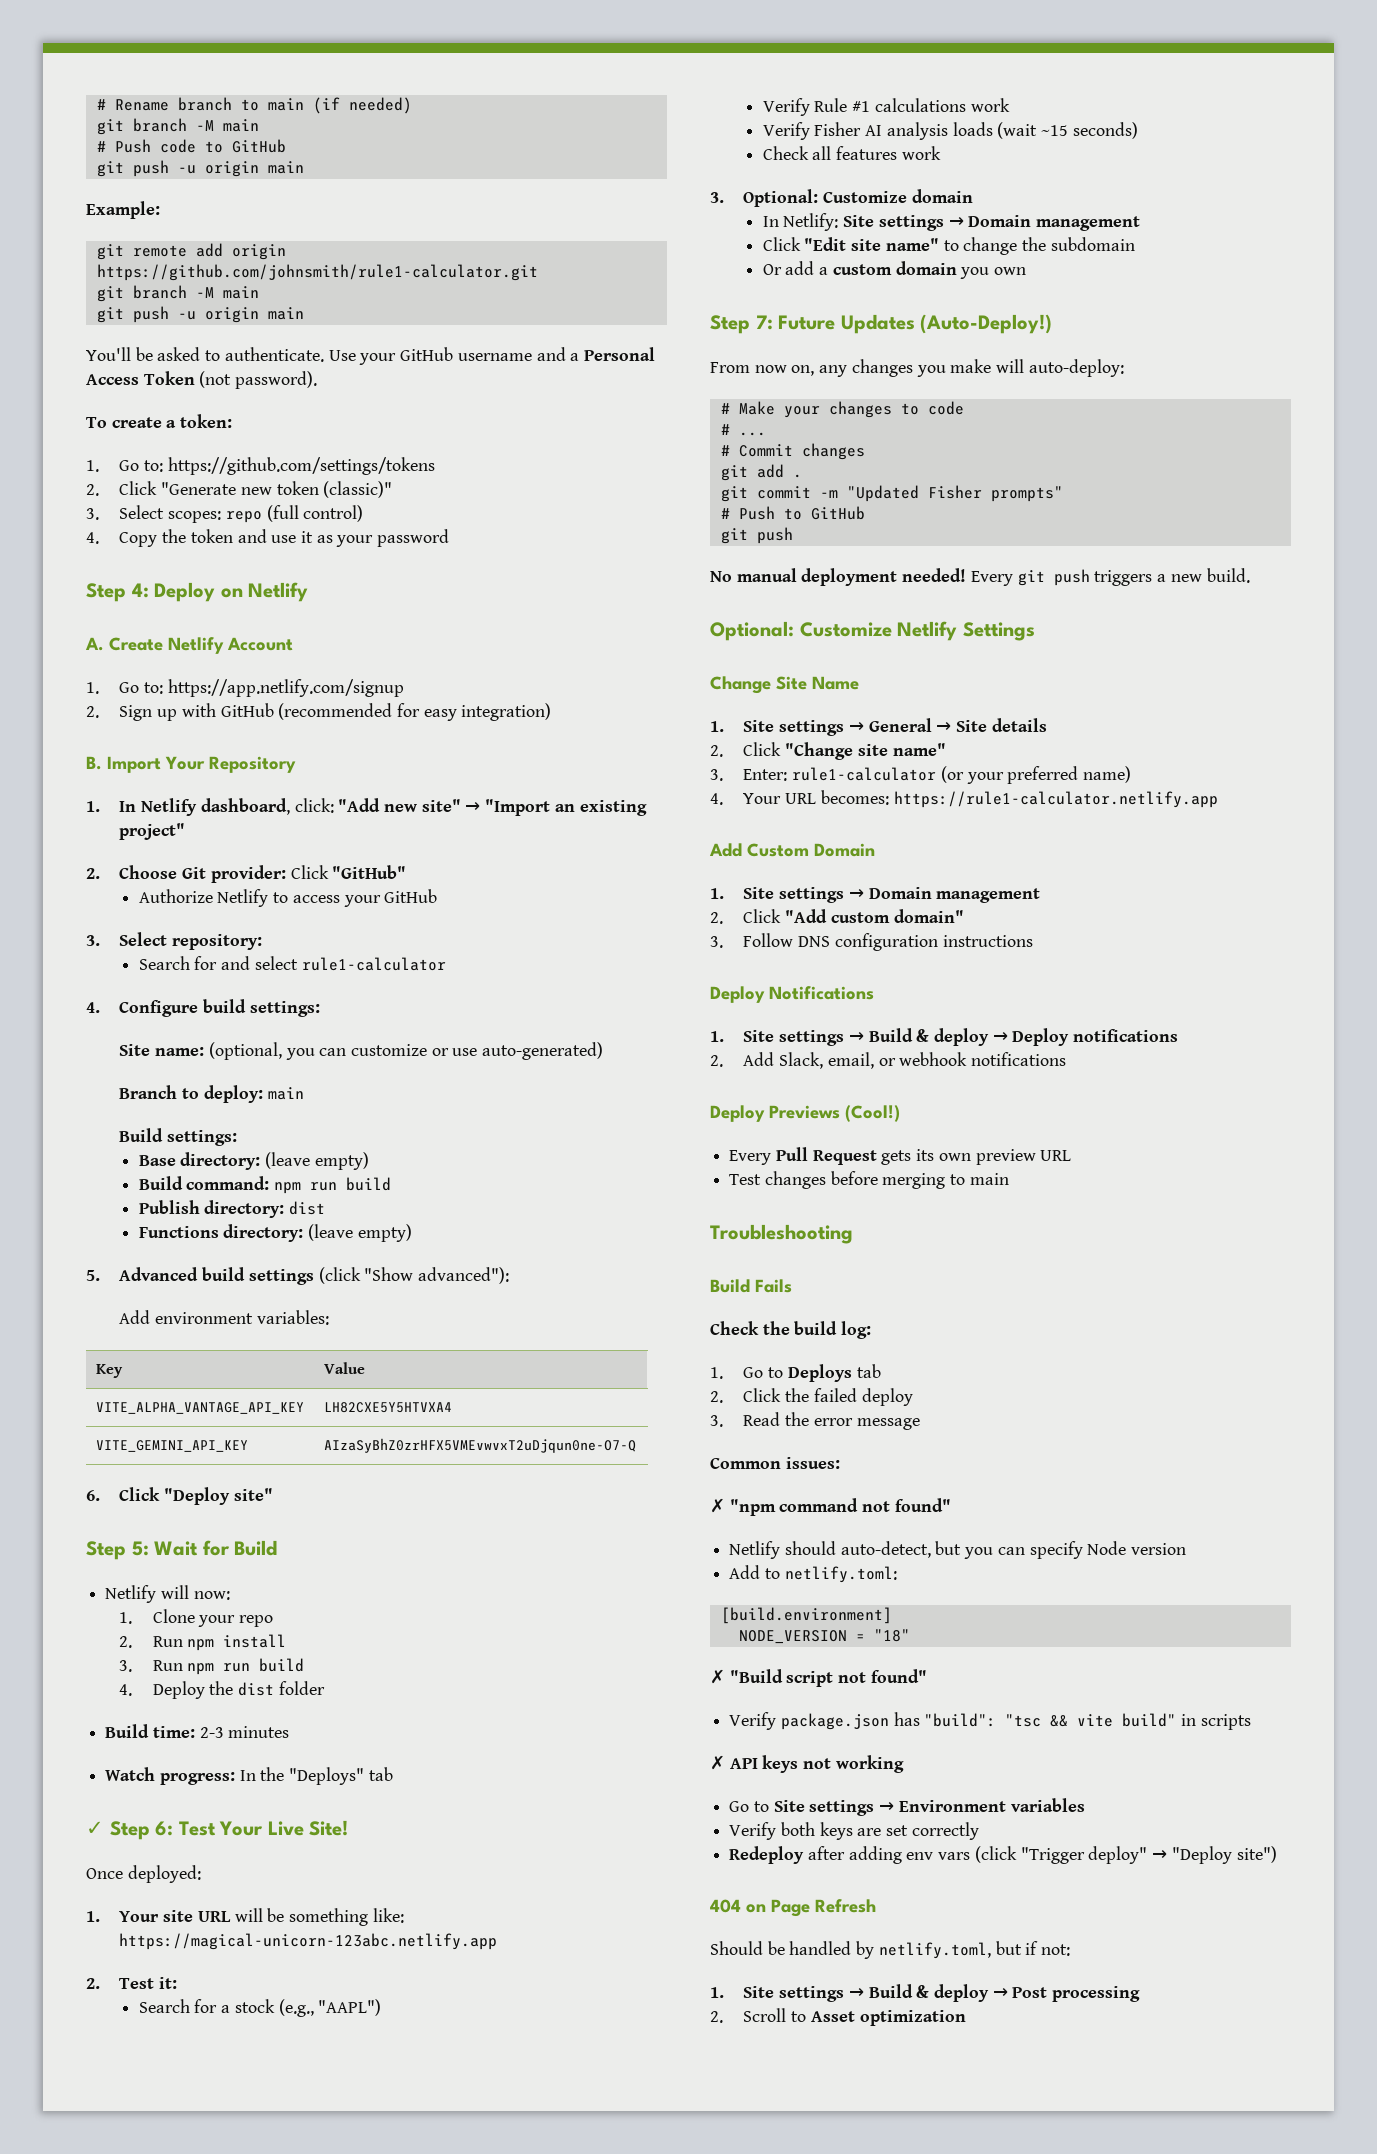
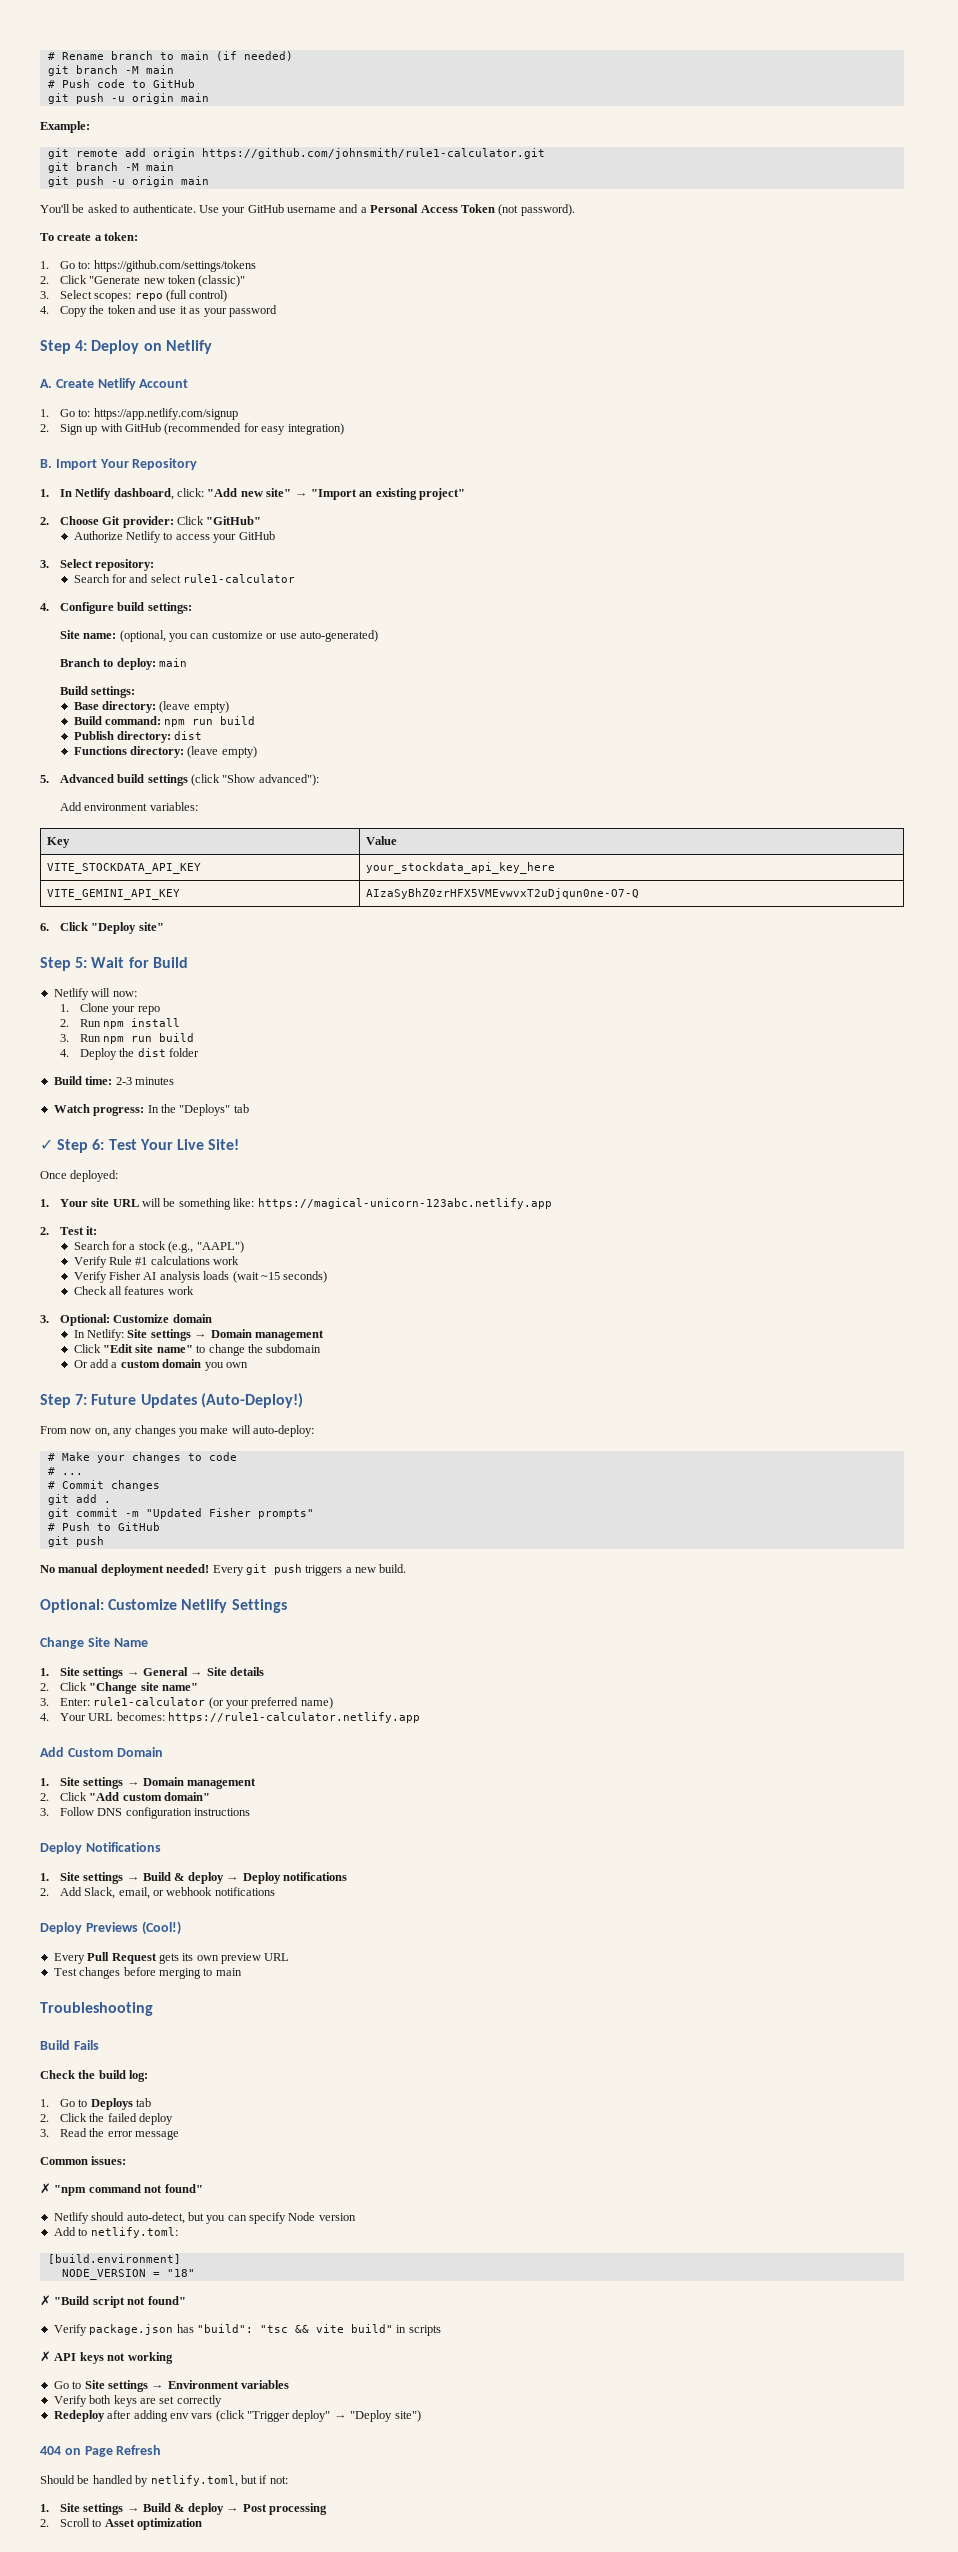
- VITE_ALPHA_VANTAGE_API_KEY | LH82CXE5Y5HTVXA4
+ VITE_STOCKDATA_API_KEY | your_stockdata_api_key_here

